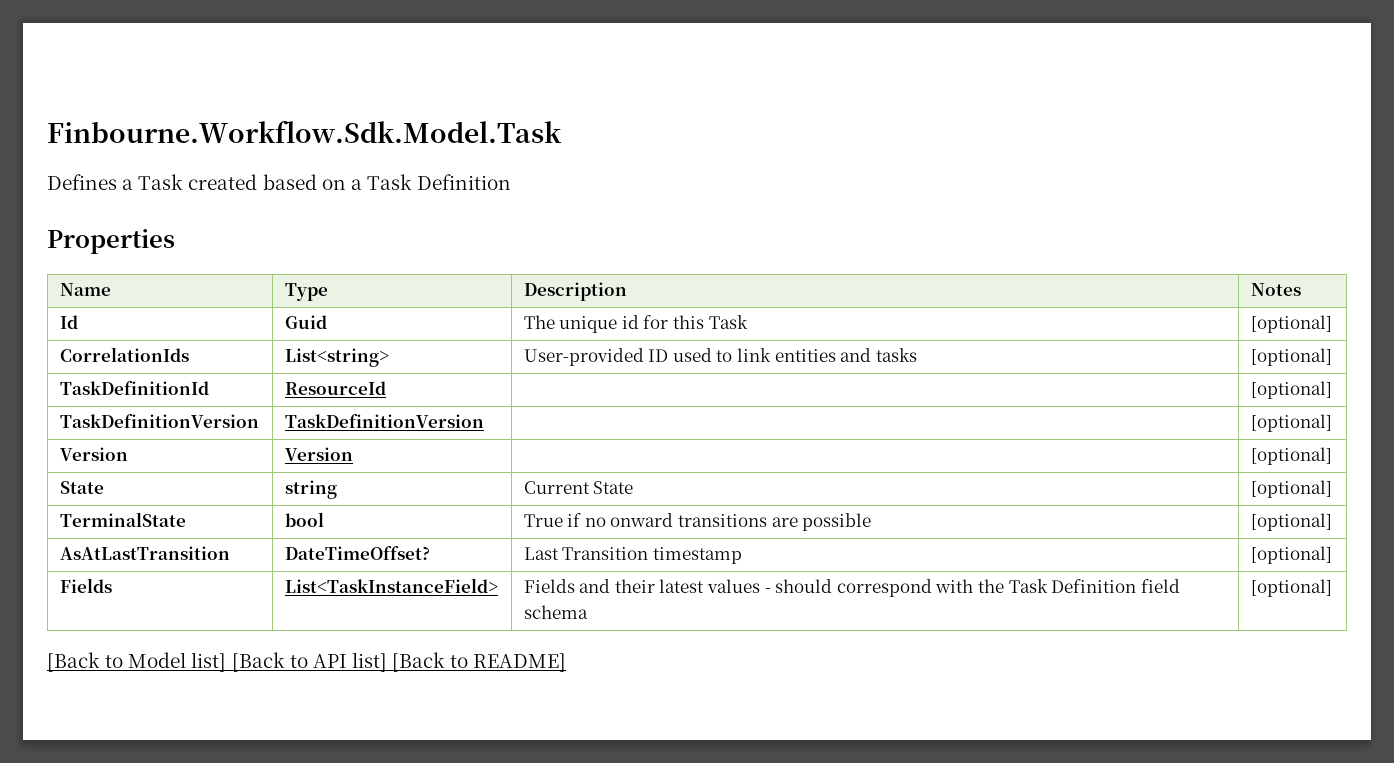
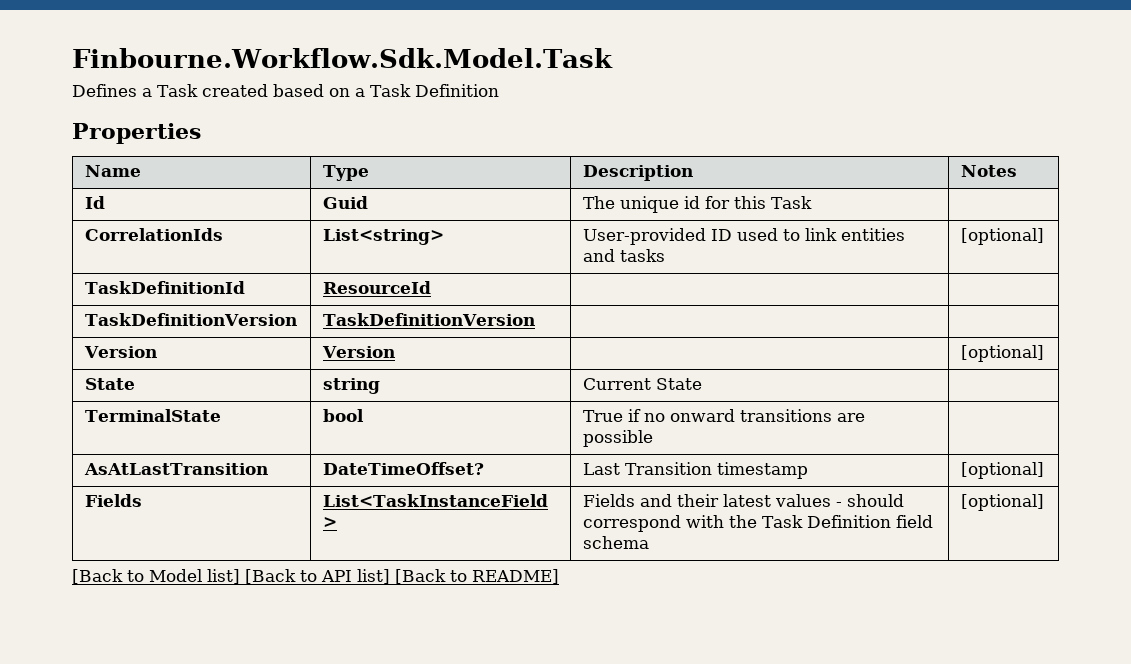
- Id | Guid | The unique id for this Task | [optional]
+ Id | Guid | The unique id for this Task |
- TaskDefinitionId | ResourceId | | [optional]
+ TaskDefinitionId | ResourceId | |
- TaskDefinitionVersion | TaskDefinitionVersion | | [optional]
+ TaskDefinitionVersion | TaskDefinitionVersion | |
- State | string | Current State | [optional]
+ State | string | Current State |
- TerminalState | bool | True if no onward transitions are possible | [optional]
+ TerminalState | bool | True if no onward transitions are possible |

